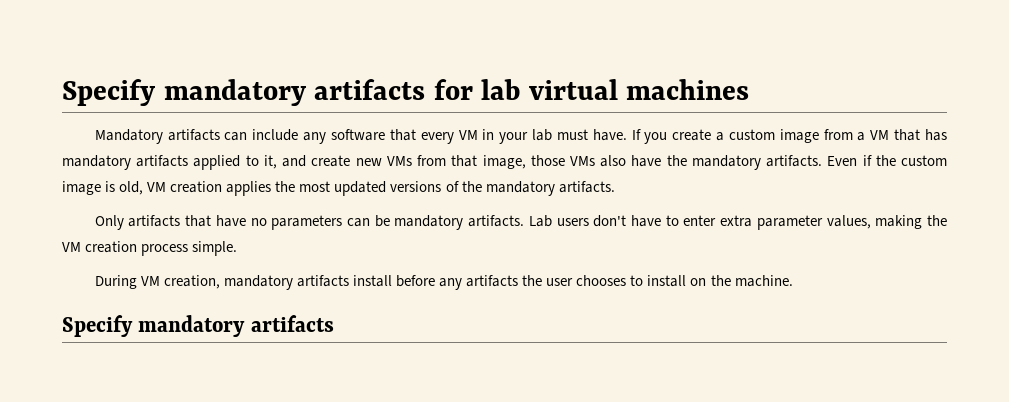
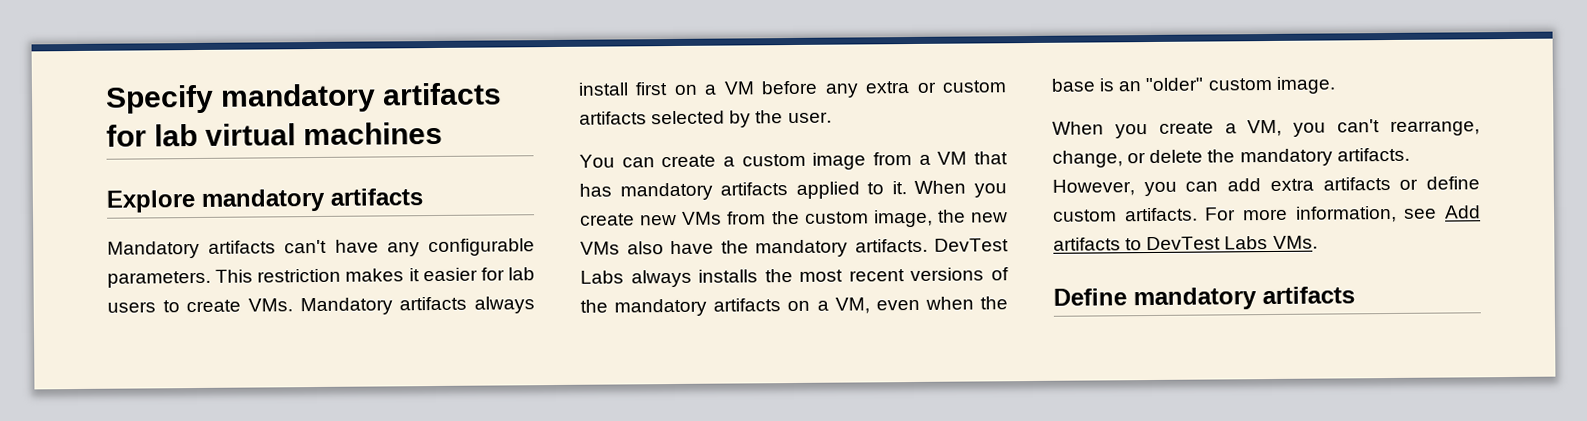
- Mandatory artifacts can include any software that every VM in your lab must have. If you create a custom image from a VM that has mandatory artifacts applied to it, and create new VMs from that image, those VMs also have the mandatory artifacts.
+ Explore mandatory artifacts
+ Mandatory artifacts can't have any configurable parameters. This restriction makes it easier for lab users to create VMs. Mandatory artifacts always install first on a VM before any extra or custom artifacts selected by the user.
+ You can create a custom image from a VM that has mandatory artifacts applied to it. When you create new VMs from the custom image, the new VMs also have the mandatory artifacts.
- Even if the custom image is old, VM creation applies the most updated versions of the mandatory artifacts.
- Only artifacts that have no parameters can be mandatory artifacts. Lab users don't have to enter extra parameter values, making the VM creation process simple.
- During VM creation, mandatory artifacts install before any artifacts the user chooses to install on the machine.
- Specify mandatory artifacts
+ DevTest Labs always installs the most recent versions of the mandatory artifacts on a VM, even when the base is an "older" custom image.
+ When you create a VM, you can't rearrange, change, or delete the mandatory artifacts. However, you can add extra artifacts or define custom artifacts. For more information, see Add artifacts to DevTest Labs VMs.
+ Define mandatory artifacts

